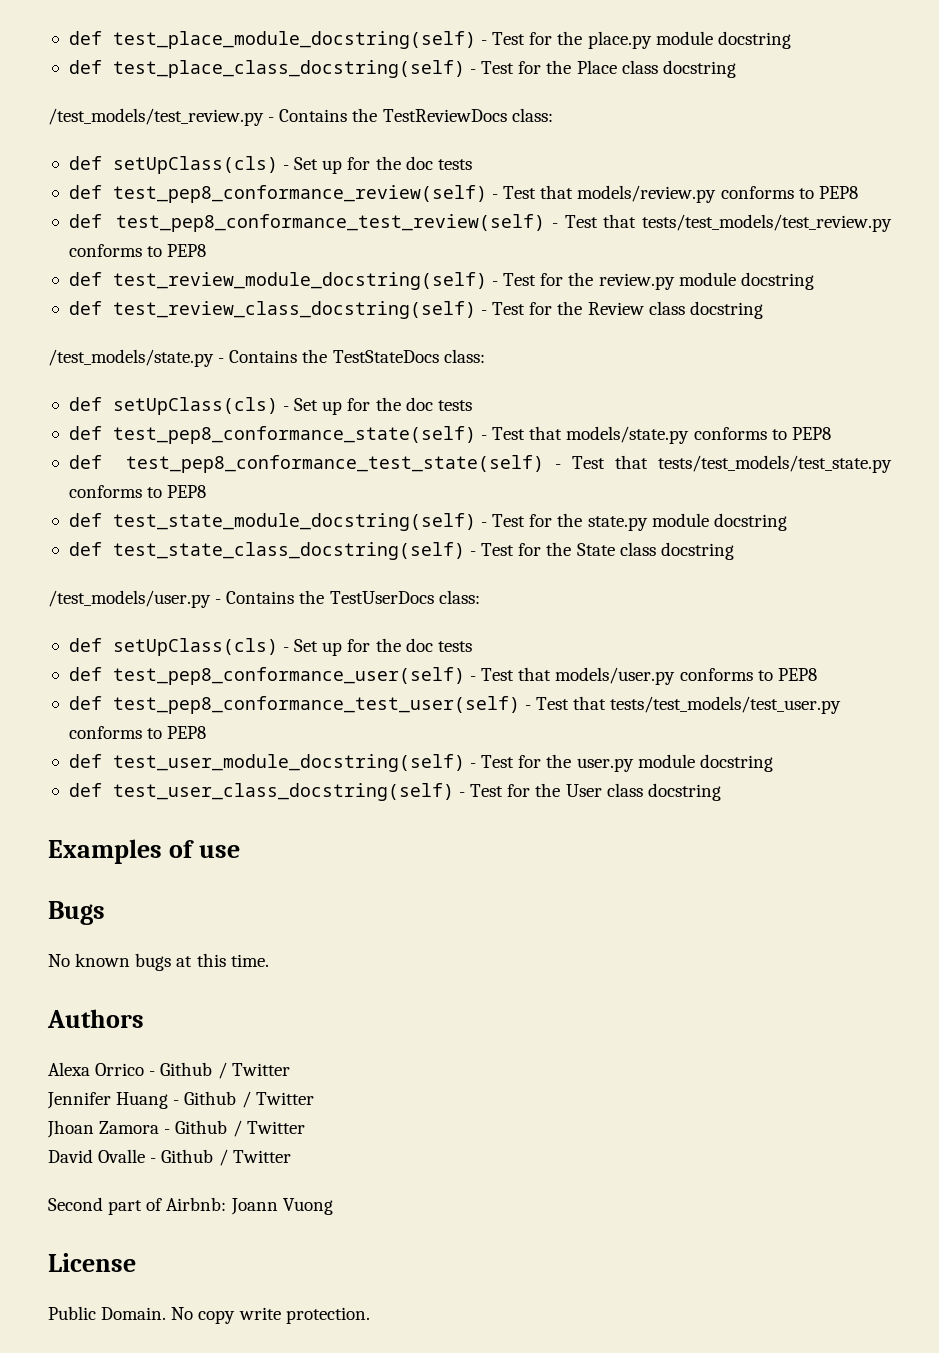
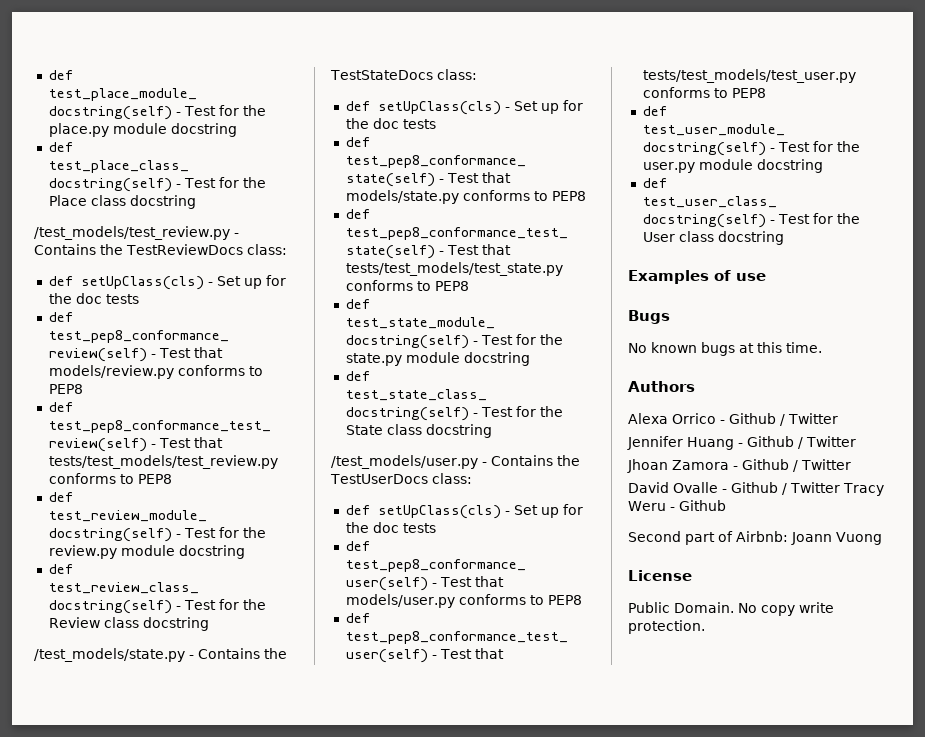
- David Ovalle - Github / Twitter
+ David Ovalle - Github / Twitter Tracy Weru - Github

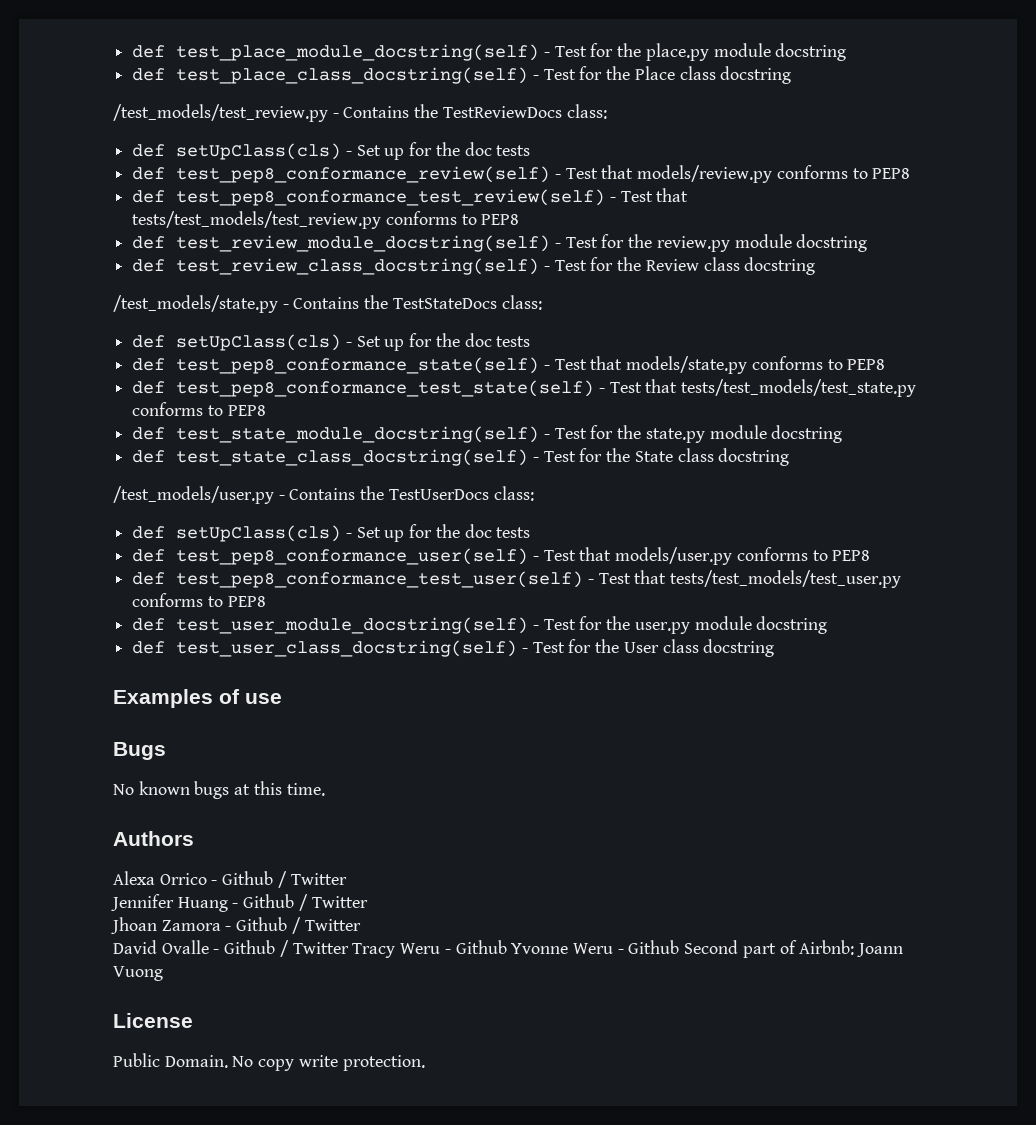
- David Ovalle - Github / Twitter Tracy Weru - Github
- Second part of Airbnb: Joann Vuong
+ David Ovalle - Github / Twitter Tracy Weru - Github Yvonne Weru - Github Second part of Airbnb: Joann Vuong

